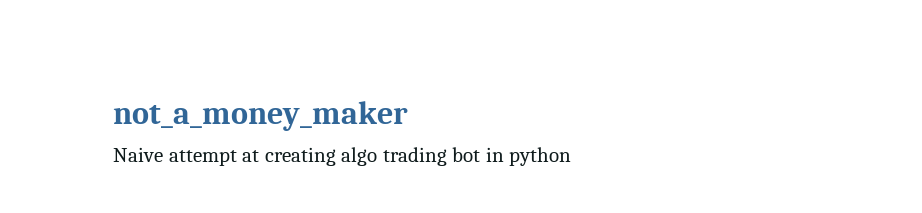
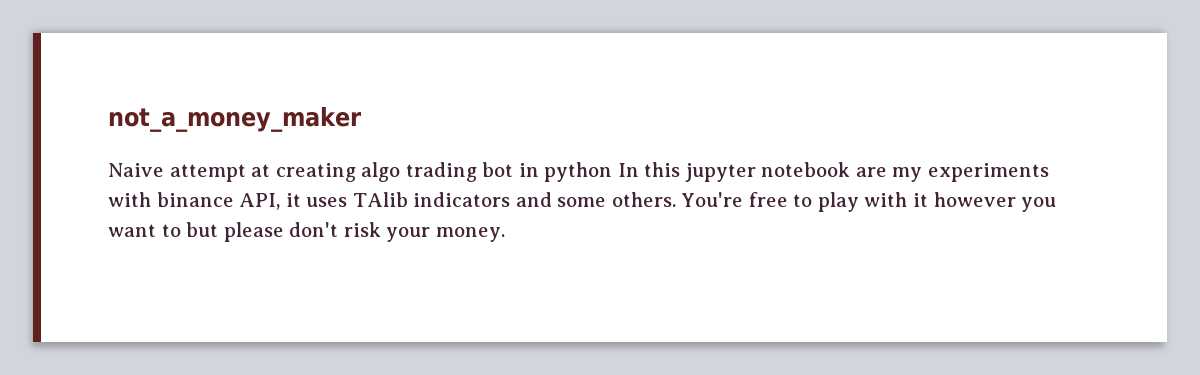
- Naive attempt at creating algo trading bot in python
+ Naive attempt at creating algo trading bot in python In this jupyter notebook are my experiments with binance API, it uses TAlib indicators and some others. You're free to play with it however you want to but please don't risk your money.

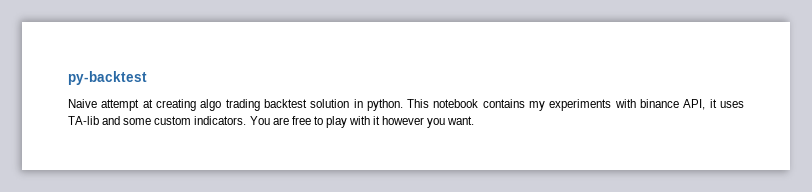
- not_a_money_maker
+ py-backtest
- Naive attempt at creating algo trading bot in python In this jupyter notebook are my experiments with binance API, it uses TAlib indicators and some others. You're free to play with it however you want to but please don't risk your money.
+ Naive attempt at creating algo trading backtest solution in python. This notebook contains my experiments with binance API, it uses TA-lib and some custom indicators. You are free to play with it however you want.

